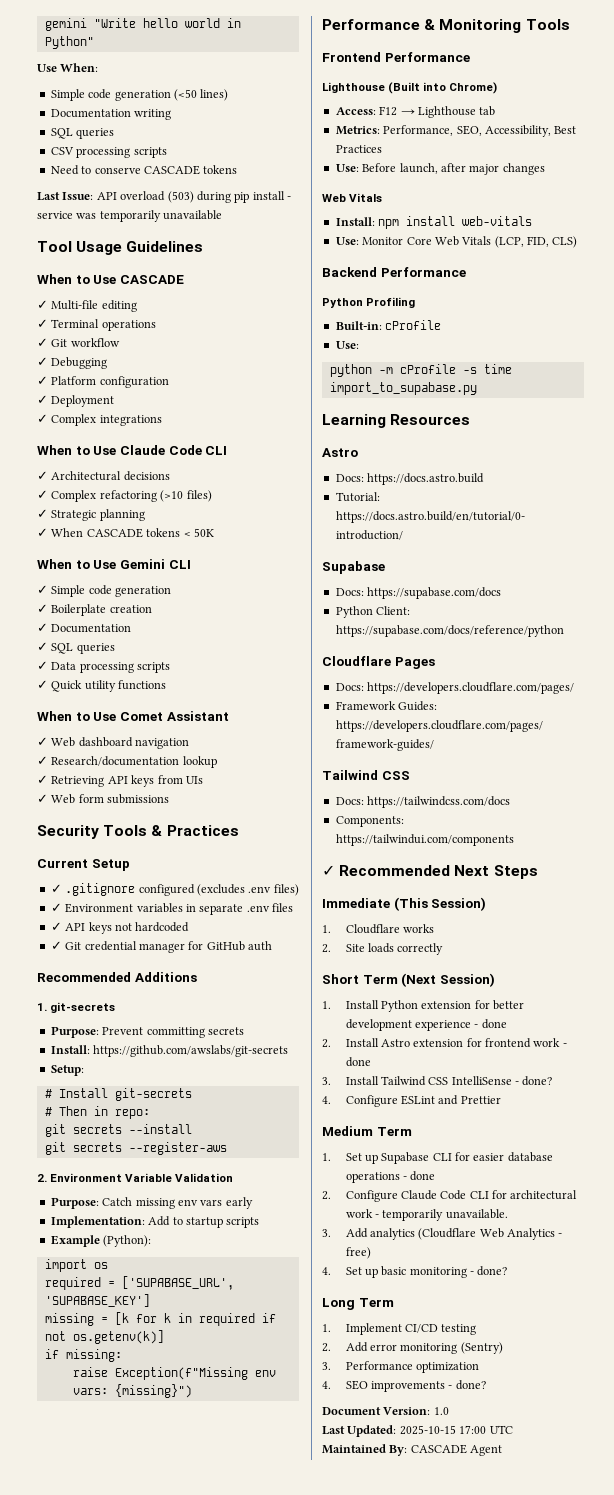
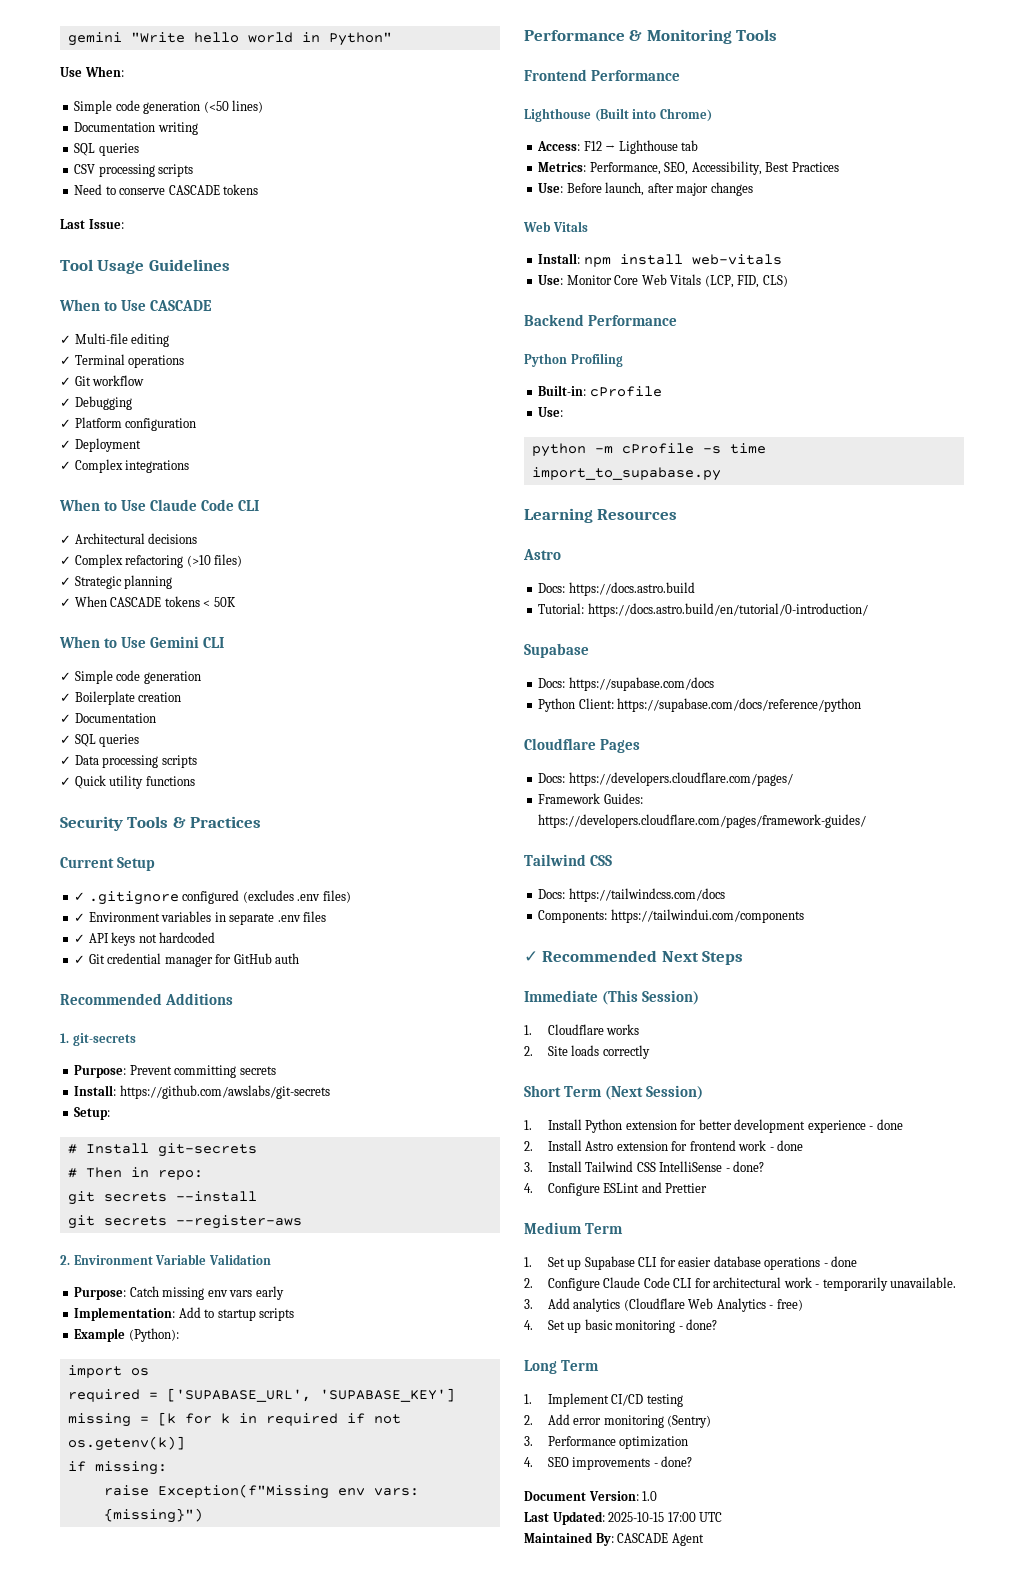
- Last Issue: API overload (503) during pip install - service was temporarily unavailable
+ Last Issue:
- When to Use Comet Assistant
- ✓ Web dashboard navigation
- ✓ Research/documentation lookup
- ✓ Retrieving API keys from UIs
- ✓ Web form submissions

